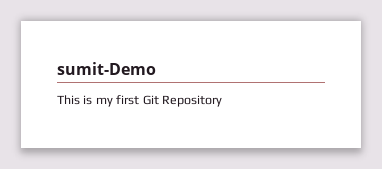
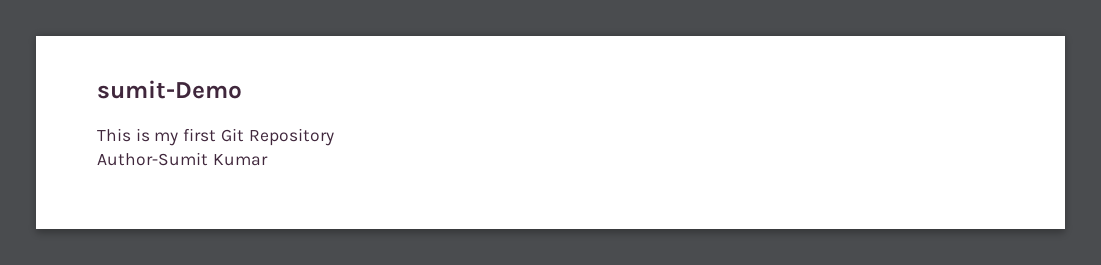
+ Author-Sumit Kumar

